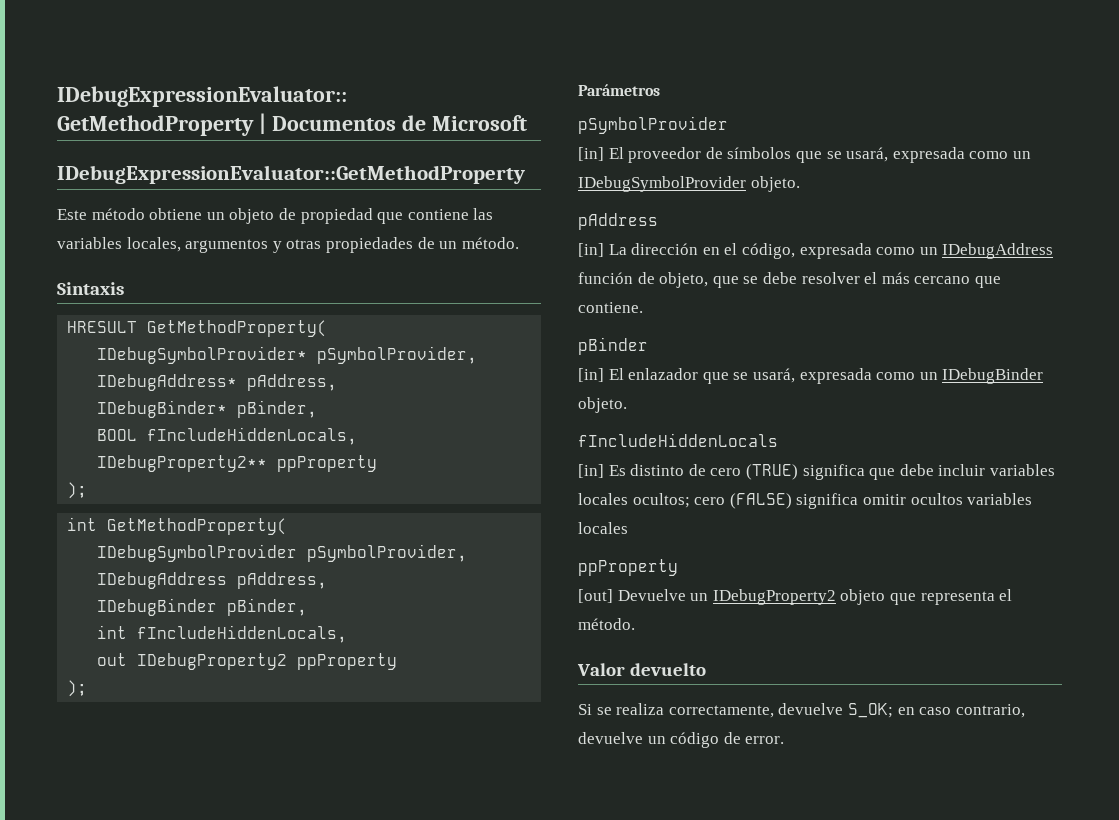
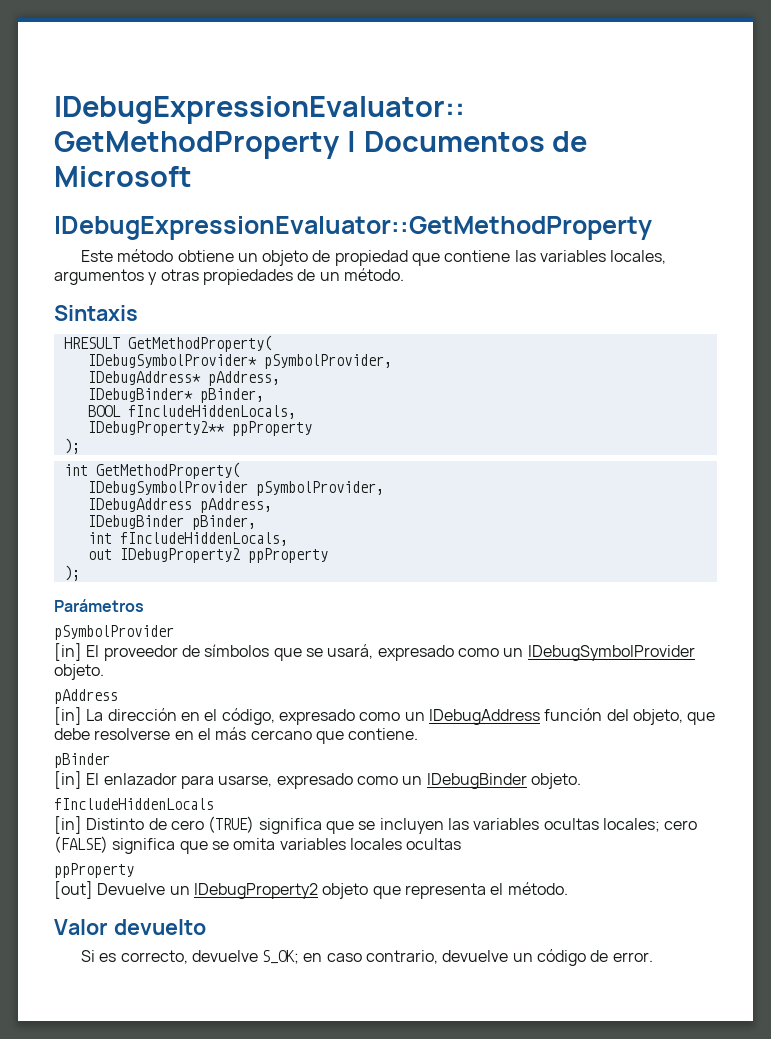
- [in] El proveedor de símbolos que se usará, expresada como un IDebugSymbolProvider objeto.
+ [in] El proveedor de símbolos que se usará, expresado como un IDebugSymbolProvider objeto.
- [in] La dirección en el código, expresada como un IDebugAddress función de objeto, que se debe resolver el más cercano que contiene.
+ [in] La dirección en el código, expresado como un IDebugAddress función del objeto, que debe resolverse en el más cercano que contiene.
- [in] El enlazador que se usará, expresada como un IDebugBinder objeto.
+ [in] El enlazador para usarse, expresado como un IDebugBinder objeto.
- [in] Es distinto de cero (TRUE) significa que debe incluir variables locales ocultos; cero (FALSE) significa omitir ocultos variables locales
+ [in] Distinto de cero (TRUE) significa que se incluyen las variables ocultas locales; cero (FALSE) significa que se omita variables locales ocultas
- Si se realiza correctamente, devuelve S_OK; en caso contrario, devuelve un código de error.
+ Si es correcto, devuelve S_OK; en caso contrario, devuelve un código de error.

